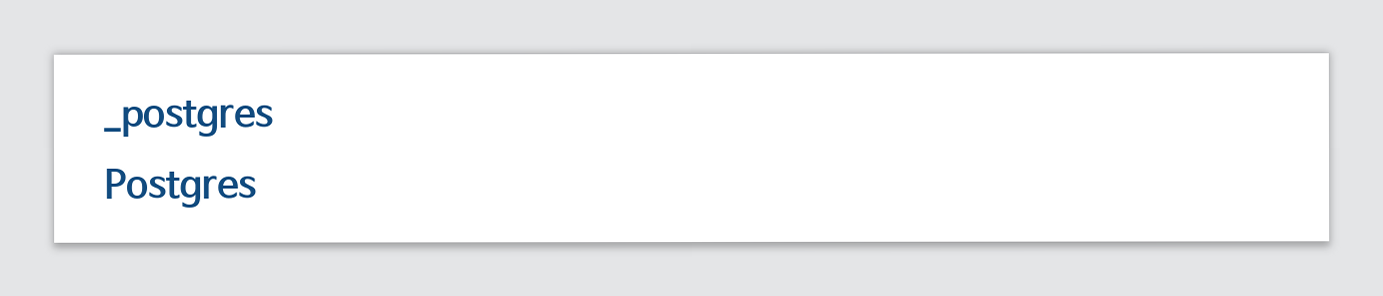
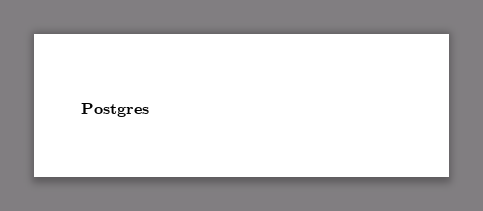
- _postgres

